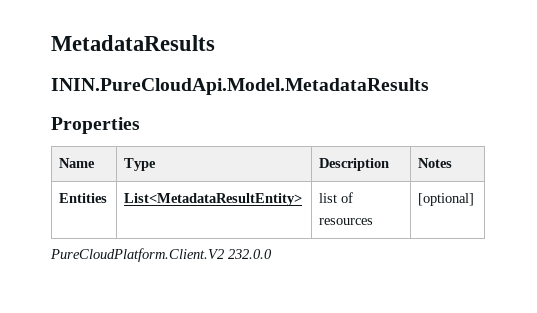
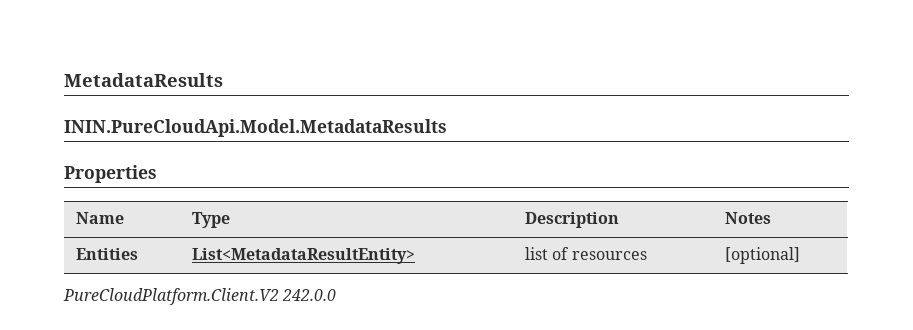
- PureCloudPlatform.Client.V2 232.0.0
+ PureCloudPlatform.Client.V2 242.0.0

